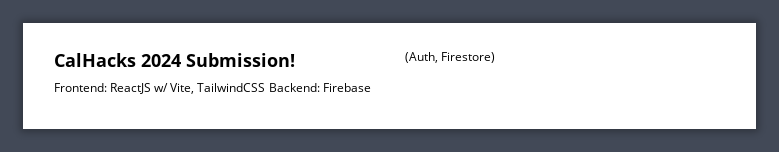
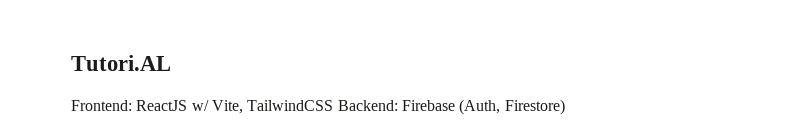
- CalHacks 2024 Submission!
+ Tutori.AL

